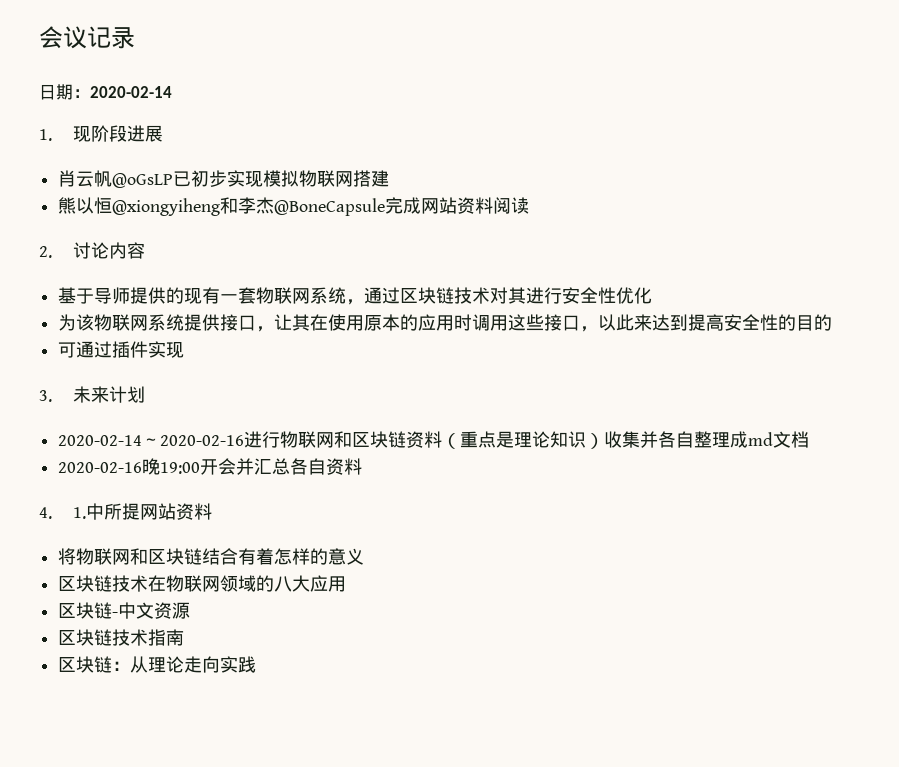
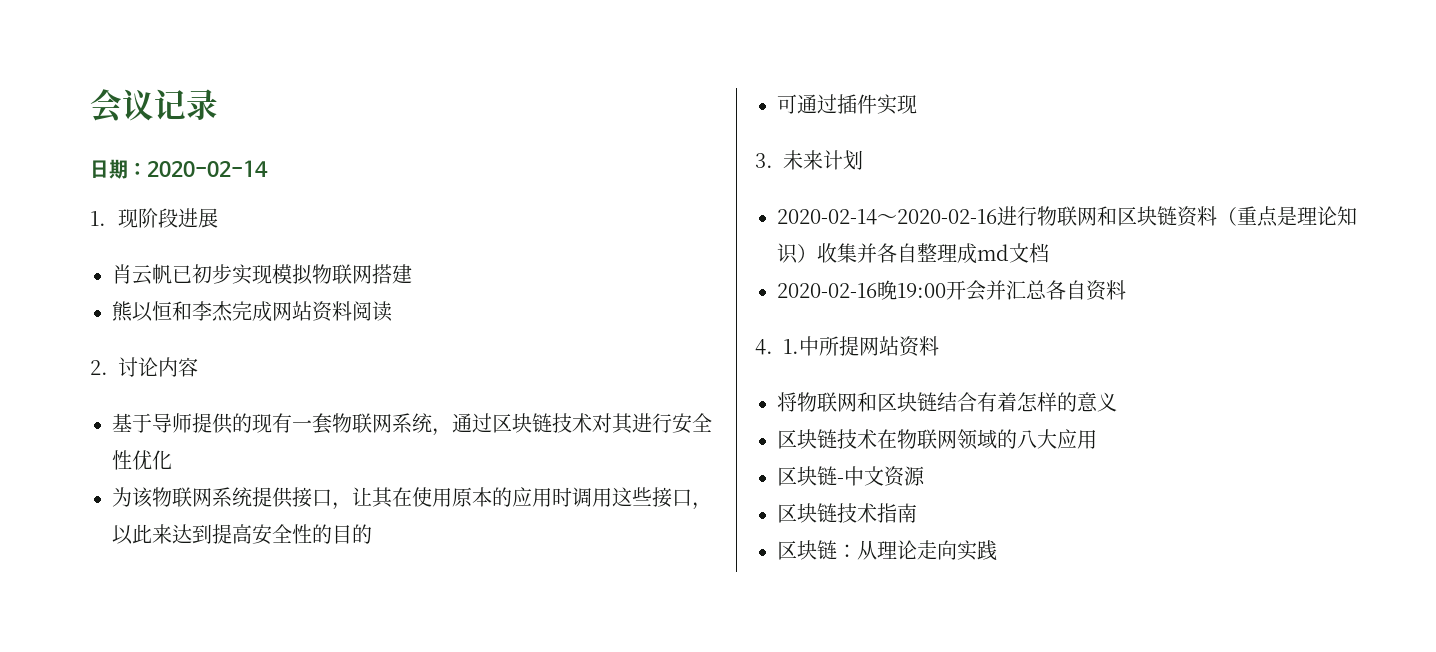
- 肖云帆@oGsLP已初步实现模拟物联网搭建
+ 肖云帆已初步实现模拟物联网搭建
- 熊以恒@xiongyiheng和李杰@BoneCapsule完成网站资料阅读
+ 熊以恒和李杰完成网站资料阅读

